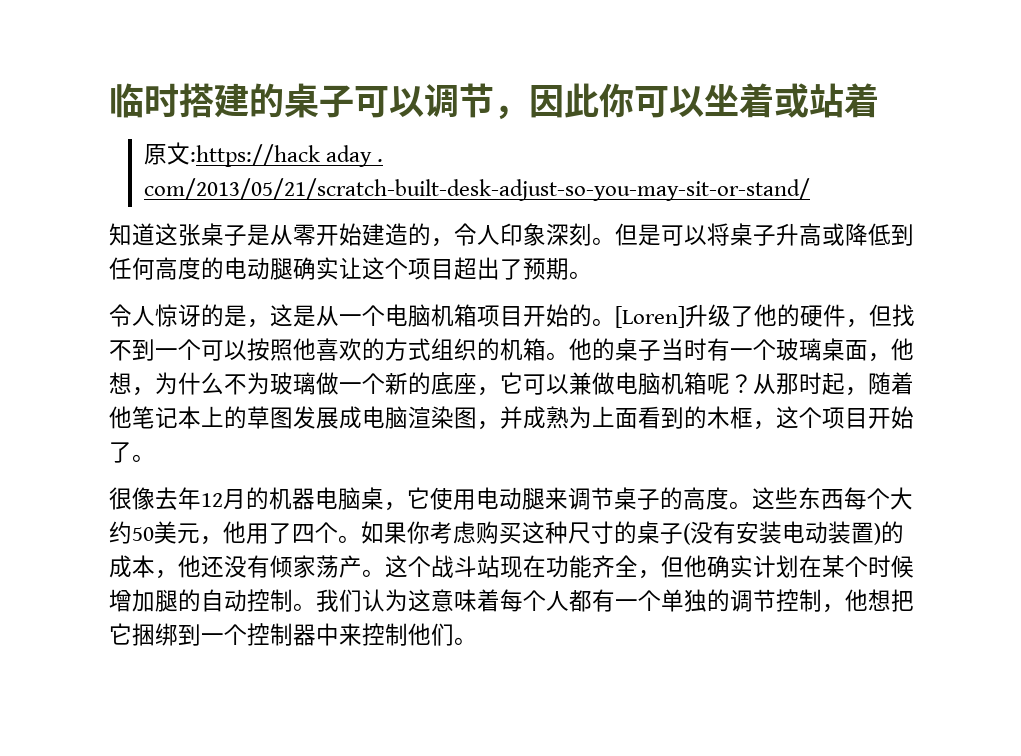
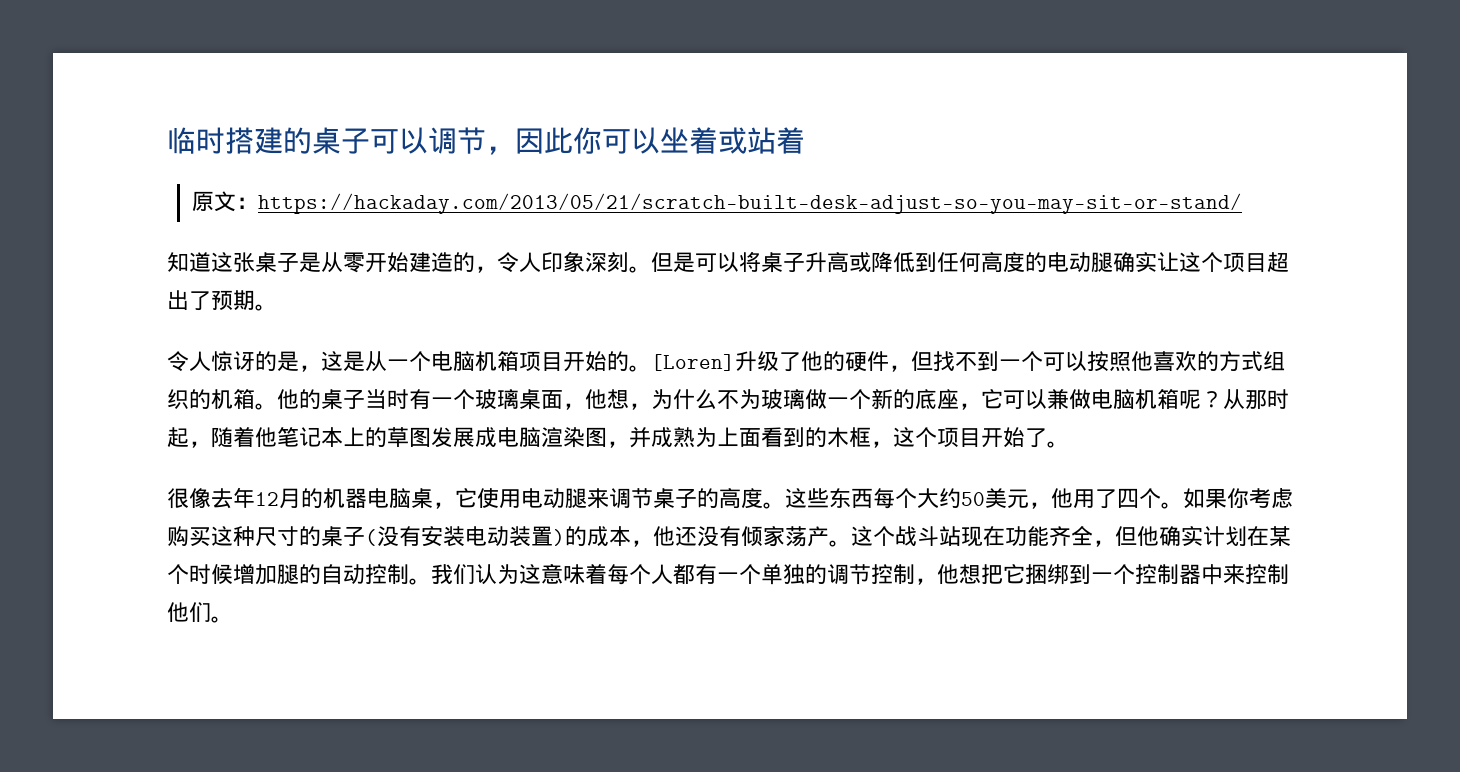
- 原文:https://hack aday . com/2013/05/21/scratch-built-desk-adjust-so-you-may-sit-or-stand/
+ 原文：https://hackaday.com/2013/05/21/scratch-built-desk-adjust-so-you-may-sit-or-stand/

